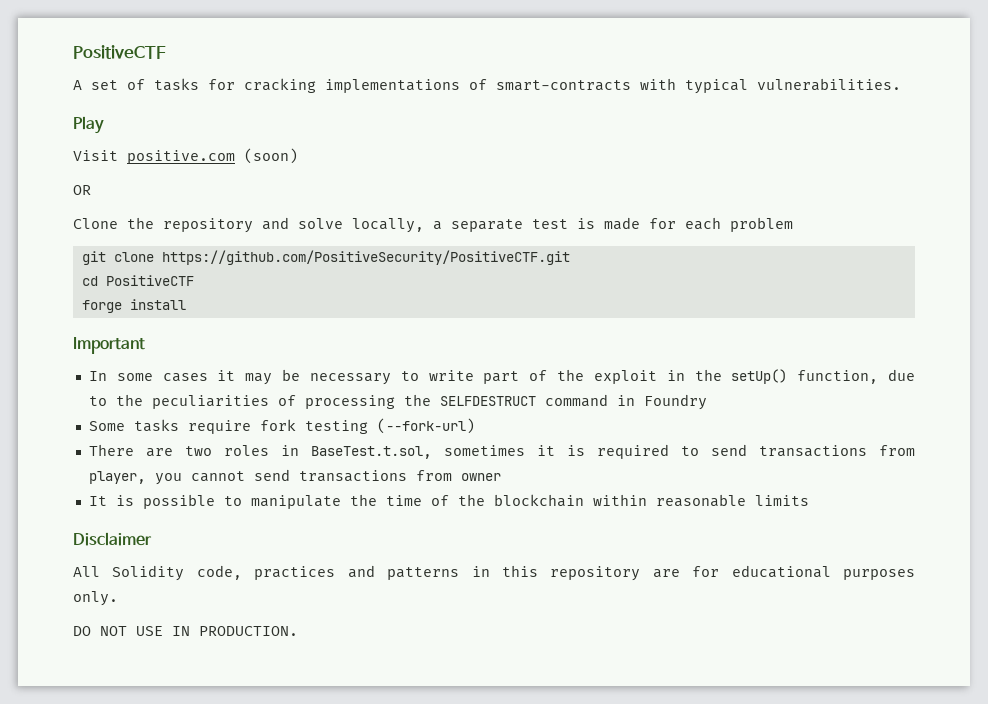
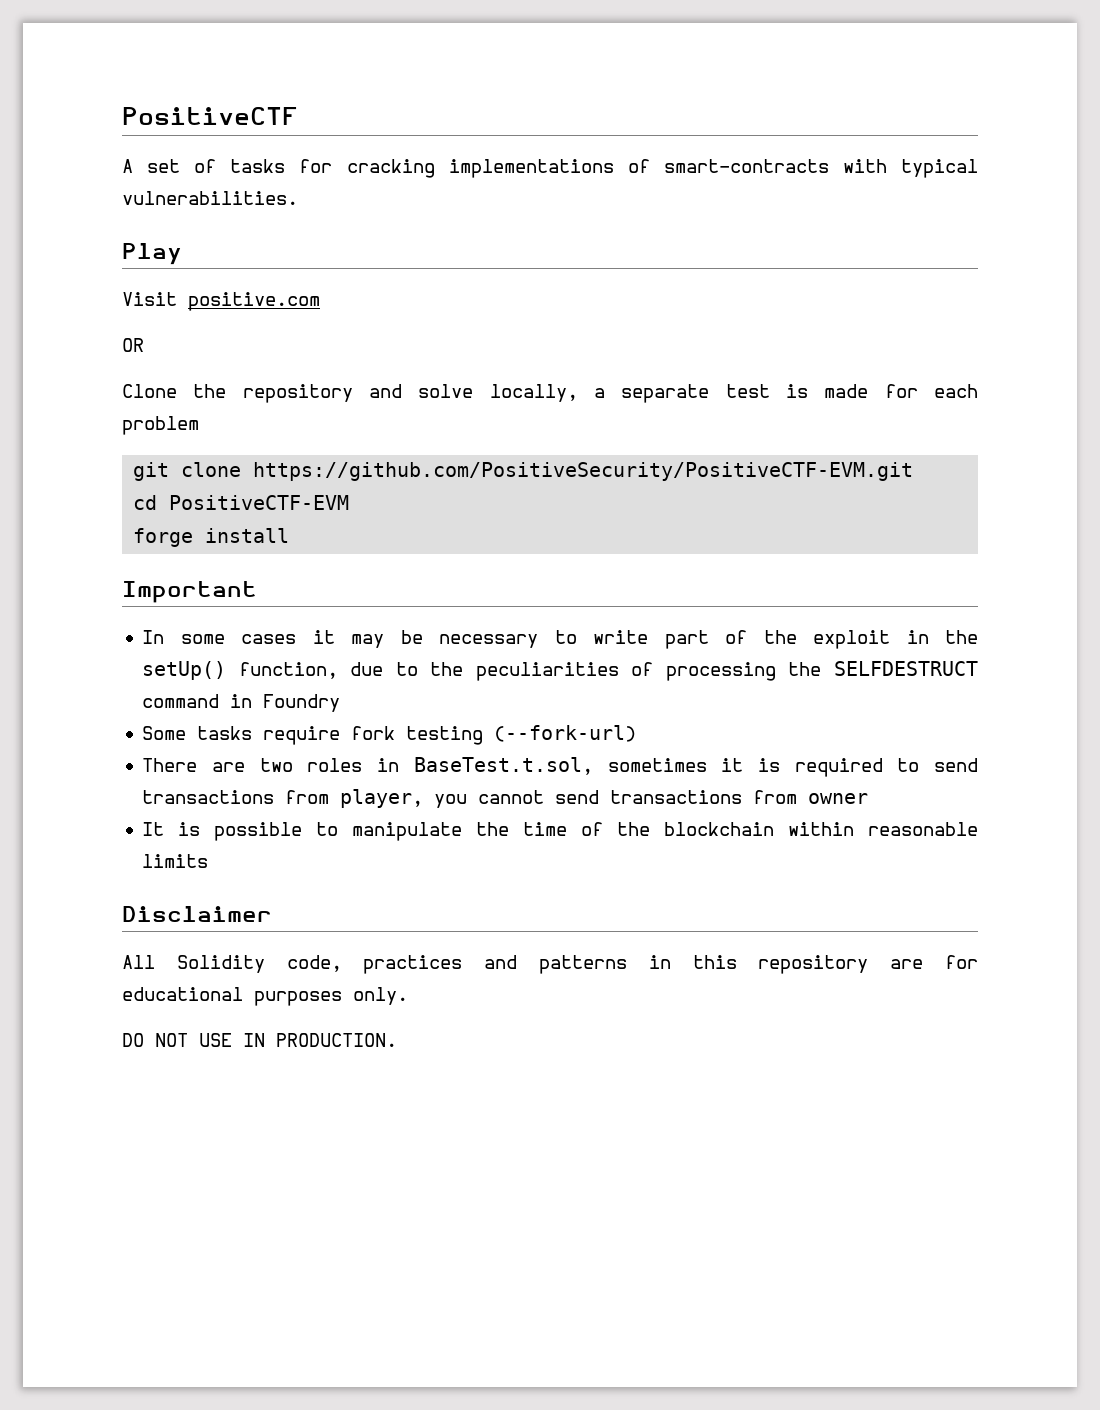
- Visit positive.com (soon)
+ Visit positive.com
- git clone https://github.com/PositiveSecurity/PositiveCTF.git
+ git clone https://github.com/PositiveSecurity/PositiveCTF-EVM.git
- cd PositiveCTF
+ cd PositiveCTF-EVM

